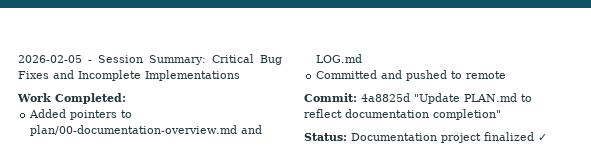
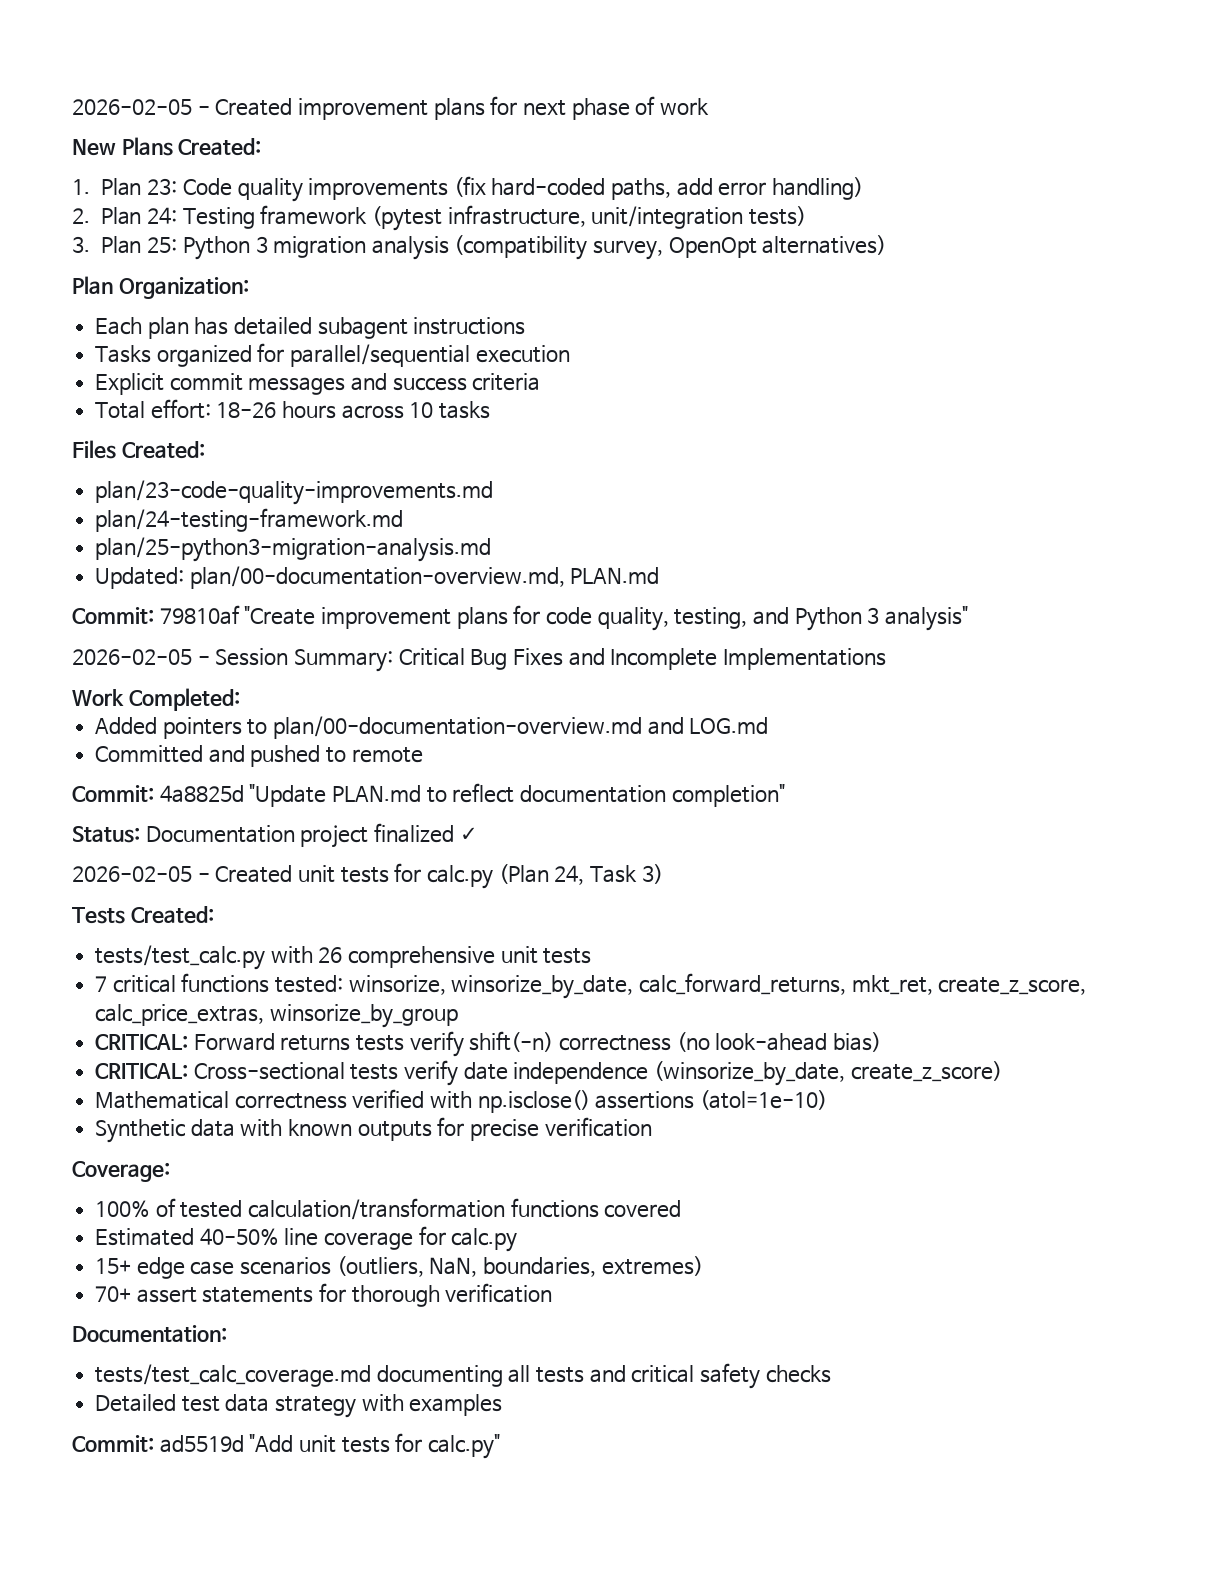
+ 2026-02-05 - Created improvement plans for next phase of work
+ New Plans Created:
+ 1. Plan 23: Code quality improvements (fix hard-coded paths, add error handling)
+ 2. Plan 24: Testing framework (pytest infrastructure, unit/integration tests)
+ 3. Plan 25: Python 3 migration analysis (compatibility survey, OpenOpt alternatives)
+ Plan Organization:
+ Each plan has detailed subagent instructions
+ Tasks organized for parallel/sequential execution
+ Explicit commit messages and success criteria
+ Total effort: 18-26 hours across 10 tasks
+ Files Created:
+ plan/23-code-quality-improvements.md
+ plan/24-testing-framework.md
+ plan/25-python3-migration-analysis.md
+ Updated: plan/00-documentation-overview.md, PLAN.md
+ Commit: 79810af "Create improvement plans for code quality, testing, and Python 3 analysis"
+ 2026-02-05 - Created unit tests for calc.py (Plan 24, Task 3)
+ Tests Created:
+ tests/test_calc.py with 26 comprehensive unit tests
+ 7 critical functions tested: winsorize, winsorize_by_date, calc_forward_returns, mkt_ret, create_z_score, calc_price_extras, winsorize_by_group
+ CRITICAL: Forward returns tests verify shift(-n) correctness (no look-ahead bias)
+ CRITICAL: Cross-sectional tests verify date independence (winsorize_by_date, create_z_score)
+ Mathematical correctness verified with np.isclose() assertions (atol=1e-10)
+ Synthetic data with known outputs for precise verification
+ Coverage:
+ 100% of tested calculation/transformation functions covered
+ Estimated 40-50% line coverage for calc.py
+ 15+ edge case scenarios (outliers, NaN, boundaries, extremes)
+ 70+ assert statements for thorough verification
+ Documentation:
+ tests/test_calc_coverage.md documenting all tests and critical safety checks
+ Detailed test data strategy with examples
+ Commit: ad5519d "Add unit tests for calc.py"

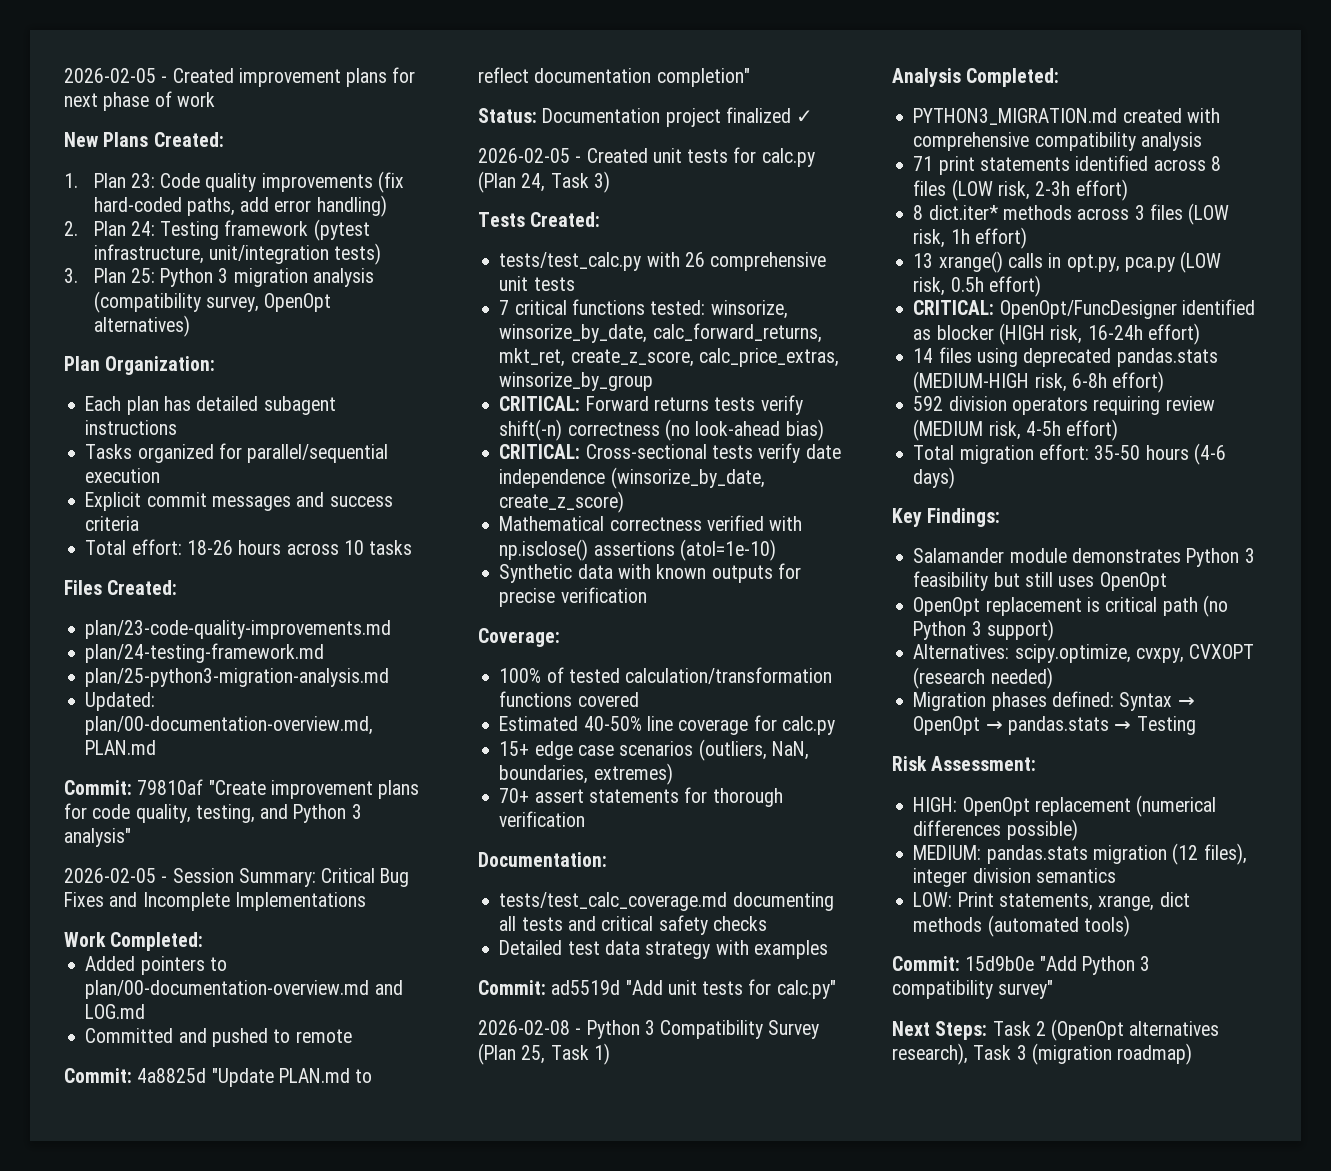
+ 2026-02-08 - Python 3 Compatibility Survey (Plan 25, Task 1)
+ Analysis Completed:
+ PYTHON3_MIGRATION.md created with comprehensive compatibility analysis
+ 71 print statements identified across 8 files (LOW risk, 2-3h effort)
+ 8 dict.iter* methods across 3 files (LOW risk, 1h effort)
+ 13 xrange() calls in opt.py, pca.py (LOW risk, 0.5h effort)
+ CRITICAL: OpenOpt/FuncDesigner identified as blocker (HIGH risk, 16-24h effort)
+ 14 files using deprecated pandas.stats (MEDIUM-HIGH risk, 6-8h effort)
+ 592 division operators requiring review (MEDIUM risk, 4-5h effort)
+ Total migration effort: 35-50 hours (4-6 days)
+ Key Findings:
+ Salamander module demonstrates Python 3 feasibility but still uses OpenOpt
+ OpenOpt replacement is critical path (no Python 3 support)
+ Alternatives: scipy.optimize, cvxpy, CVXOPT (research needed)
+ Migration phases defined: Syntax → OpenOpt → pandas.stats → Testing
+ Risk Assessment:
+ HIGH: OpenOpt replacement (numerical differences possible)
+ MEDIUM: pandas.stats migration (12 files), integer division semantics
+ LOW: Print statements, xrange, dict methods (automated tools)
+ Commit: 15d9b0e "Add Python 3 compatibility survey"
+ Next Steps: Task 2 (OpenOpt alternatives research), Task 3 (migration roadmap)

